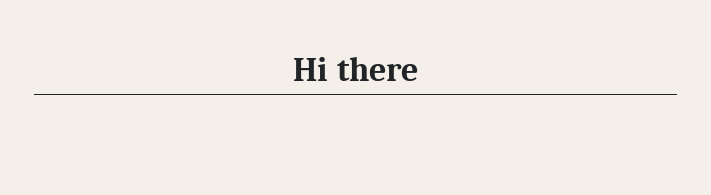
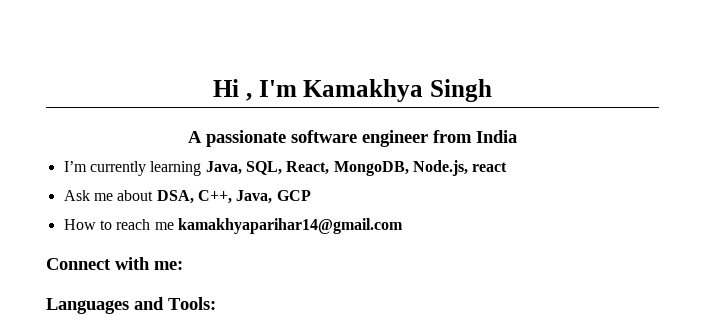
- Hi there
+ Hi , I'm Kamakhya Singh
+ A passionate software engineer from India
+ I’m currently learning Java, SQL, React, MongoDB, Node.js, react
+ Ask me about DSA, C++, Java, GCP
+ How to reach me kamakhyaparihar14@gmail.com
+ Connect with me:
+ Languages and Tools:

